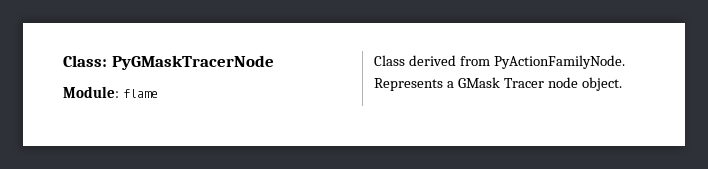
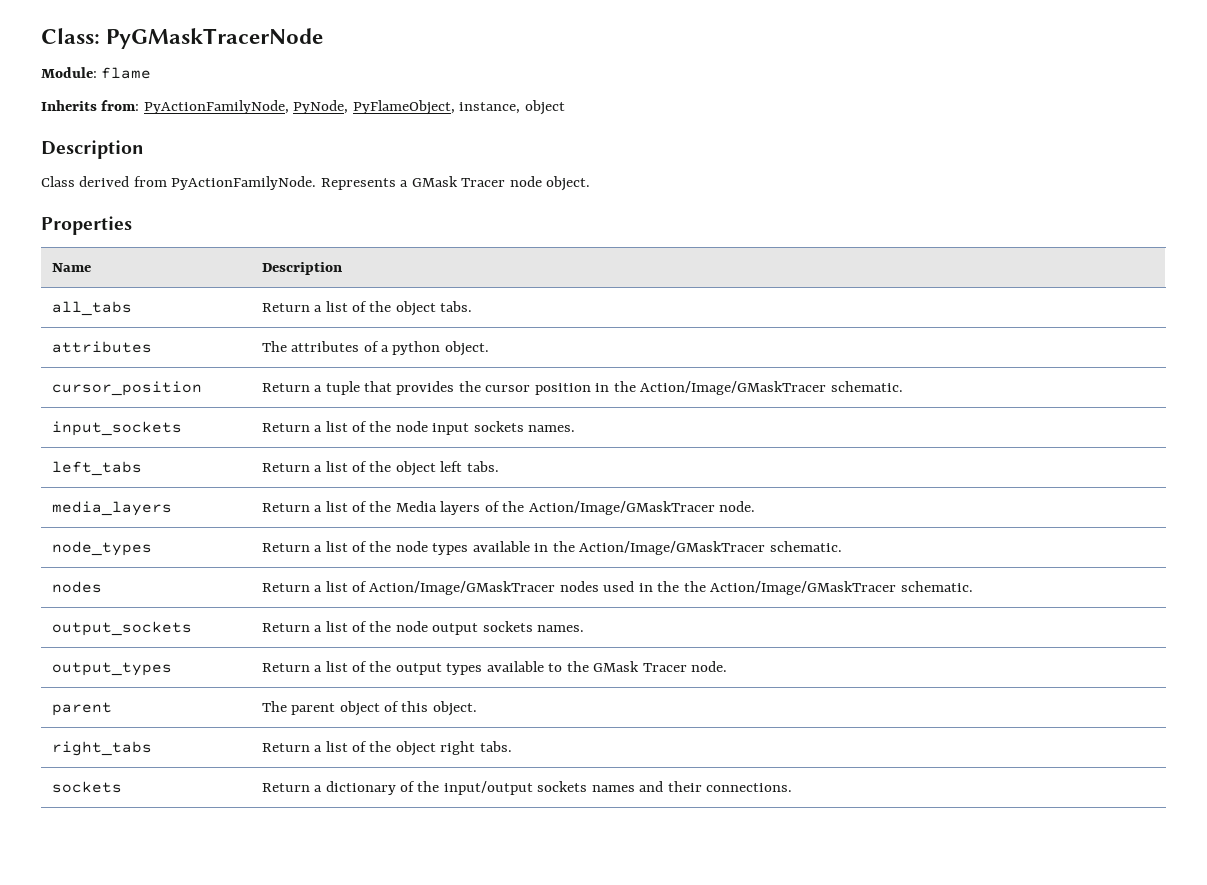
+ Inherits from: PyActionFamilyNode, PyNode, PyFlameObject, instance, object
+ Description
+ Properties
+ Name | Description
+ all_tabs | Return a list of the object tabs.
+ attributes | The attributes of a python object.
+ cursor_position | Return a tuple that provides the cursor position in the Action/Image/GMaskTracer schematic.
+ input_sockets | Return a list of the node input sockets names.
+ left_tabs | Return a list of the object left tabs.
+ media_layers | Return a list of the Media layers of the Action/Image/GMaskTracer node.
+ node_types | Return a list of the node types available in the Action/Image/GMaskTracer schematic.
+ nodes | Return a list of Action/Image/GMaskTracer nodes used in the the Action/Image/GMaskTracer schematic.
+ output_sockets | Return a list of the node output sockets names.
+ output_types | Return a list of the output types available to the GMask Tracer node.
+ parent | The parent object of this object.
+ right_tabs | Return a list of the object right tabs.
+ sockets | Return a dictionary of the input/output sockets names and their connections.

